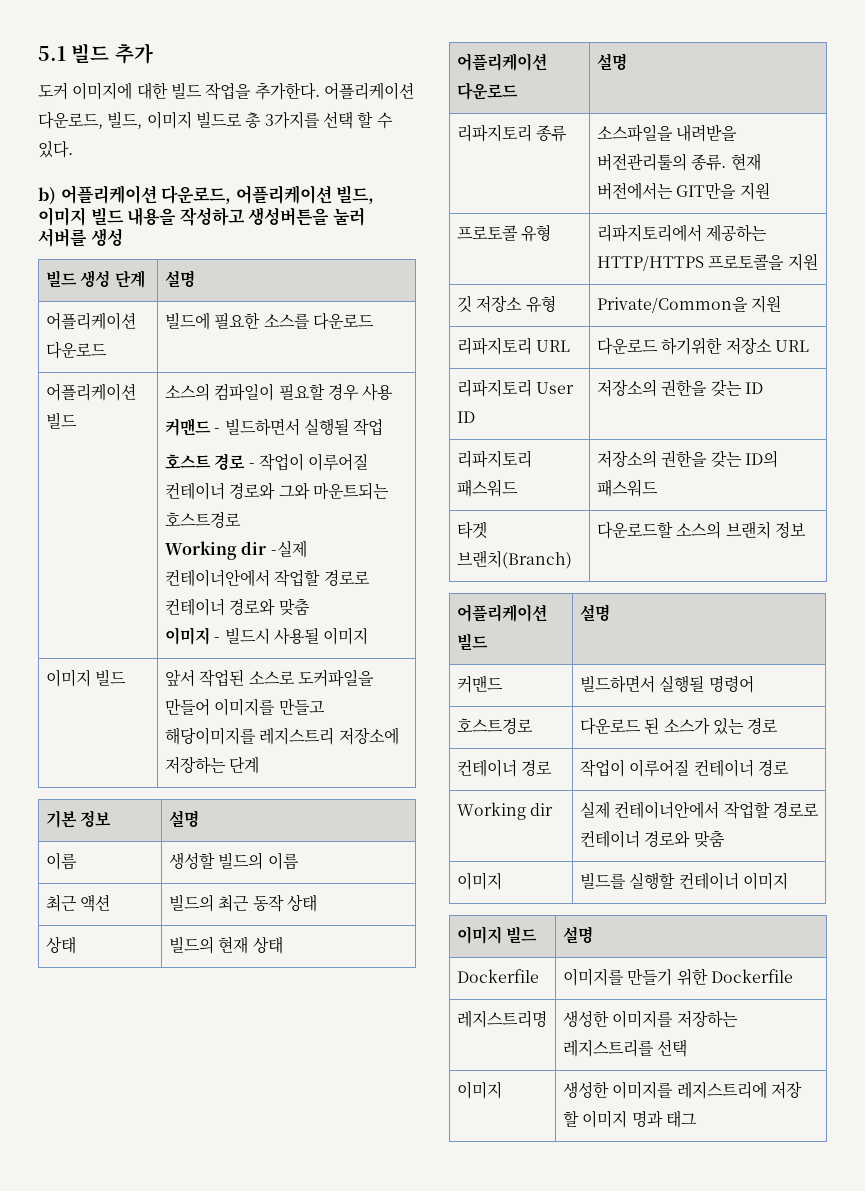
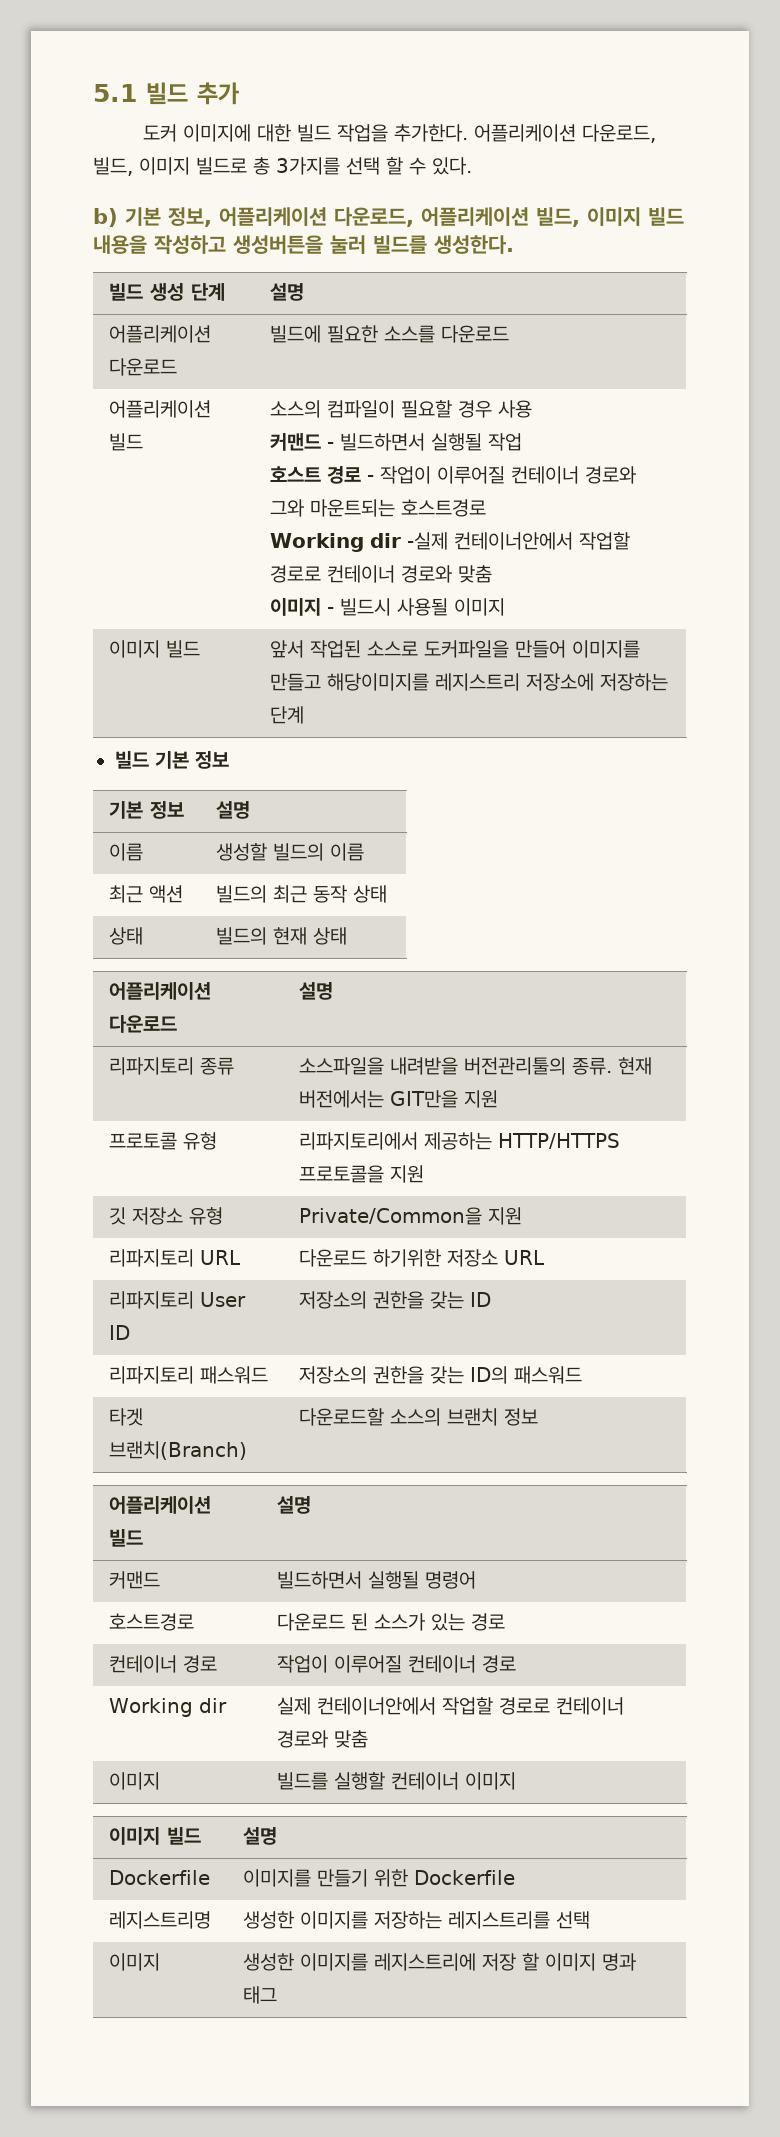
- b) 어플리케이션 다운로드, 어플리케이션 빌드, 이미지 빌드 내용을 작성하고 생성버튼을 눌러 서버를 생성
+ b) 기본 정보, 어플리케이션 다운로드, 어플리케이션 빌드, 이미지 빌드 내용을 작성하고 생성버튼을 눌러 빌드를 생성한다.
+ 빌드 기본 정보

